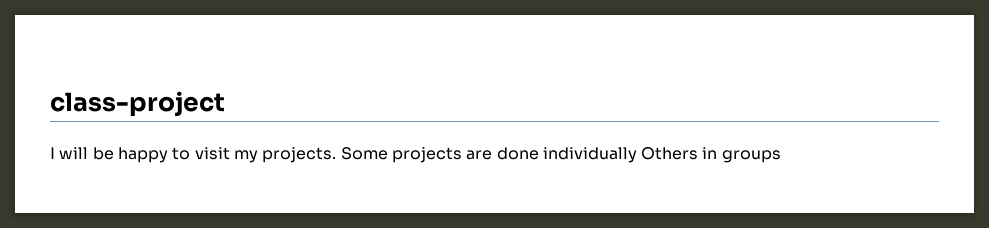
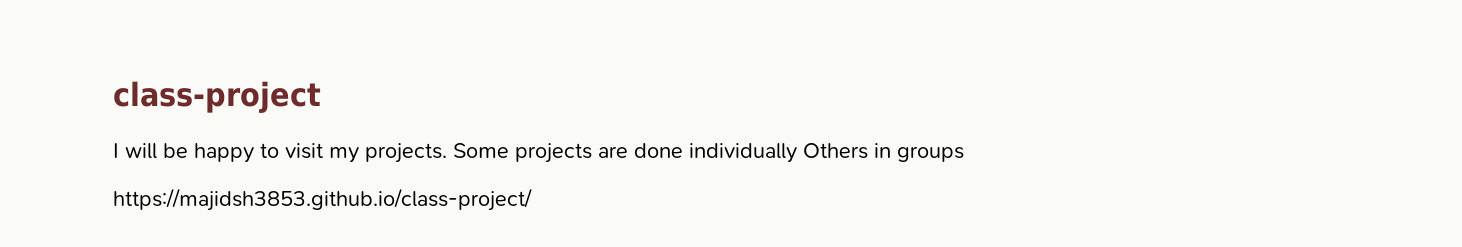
+ https://majidsh3853.github.io/class-project/

